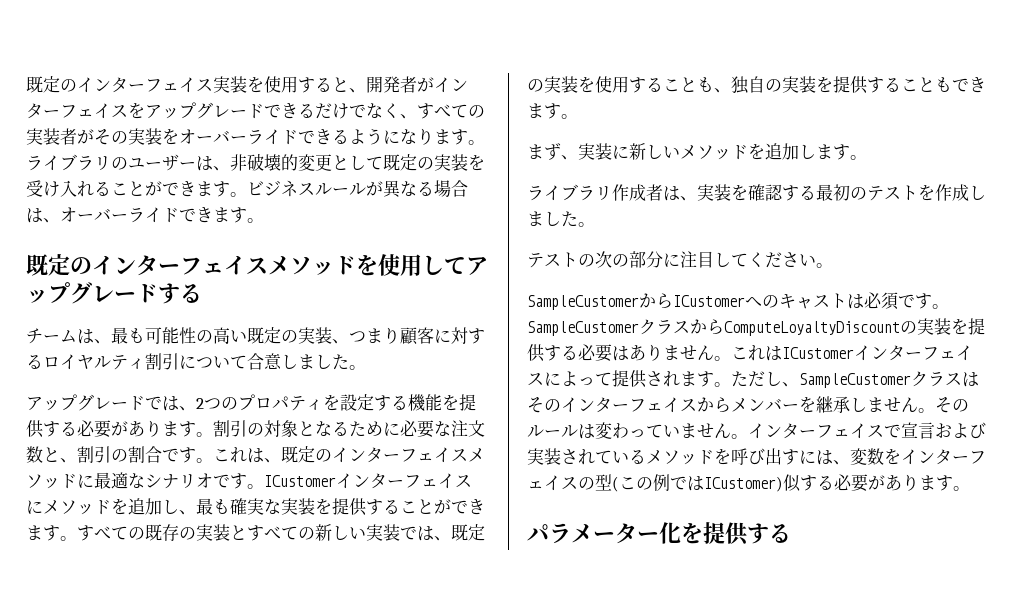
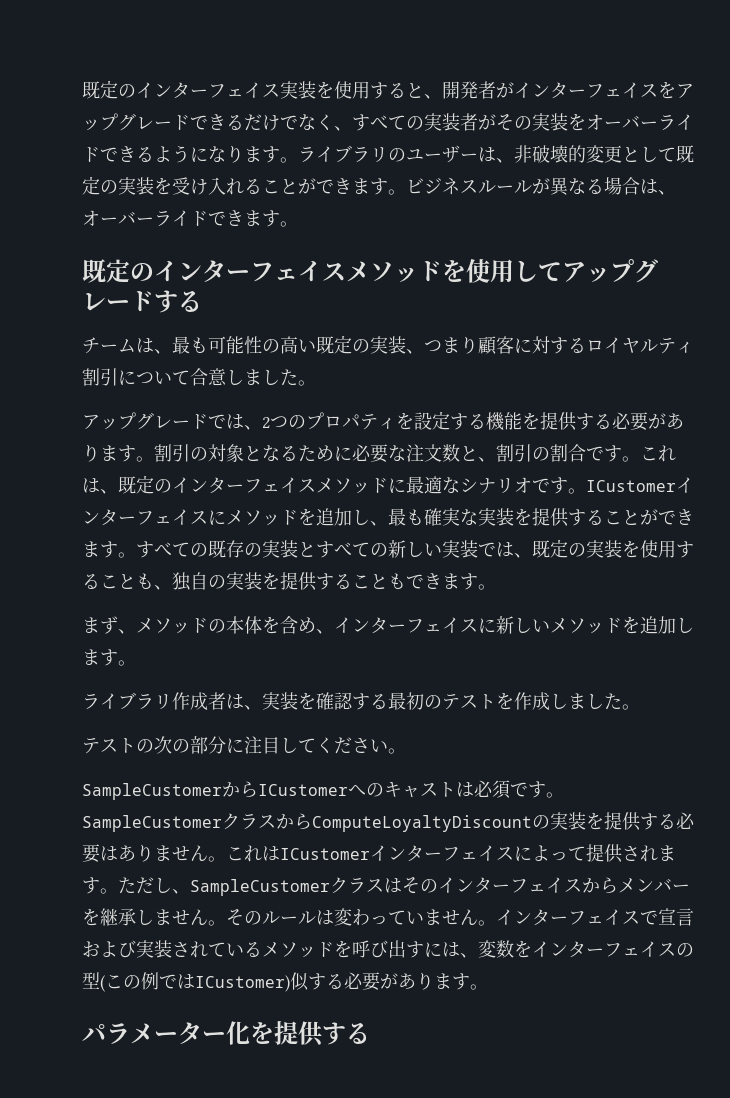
- まず、実装に新しいメソッドを追加します。
+ まず、メソッドの本体を含め、インターフェイスに新しいメソッドを追加します。

